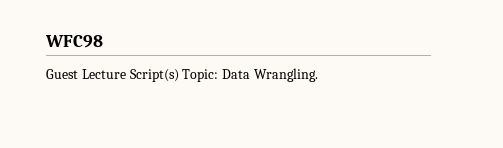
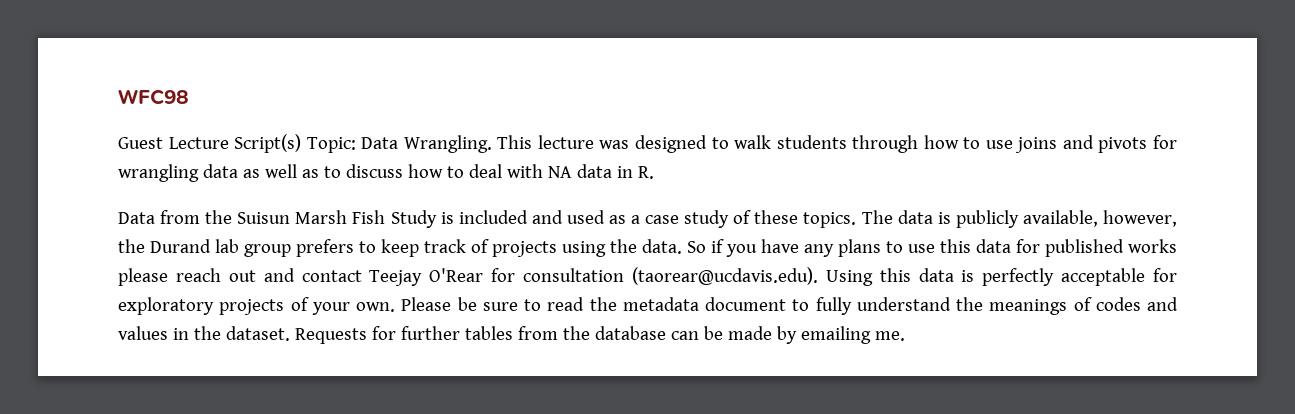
+ This lecture was designed to walk students through how to use joins and pivots for wrangling data as well as to discuss how to deal with NA data in R.
+ Data from the Suisun Marsh Fish Study is included and used as a case study of these topics. The data is publicly available, however, the Durand lab group prefers to keep track of projects using the data. So if you have any plans to use this data for published works please reach out and contact Teejay O'Rear for consultation (taorear@ucdavis.edu). Using this data is perfectly acceptable for exploratory projects of your own. Please be sure to read the metadata document to fully understand the meanings of codes and values in the dataset. Requests for further tables from the database can be made by emailing me.

